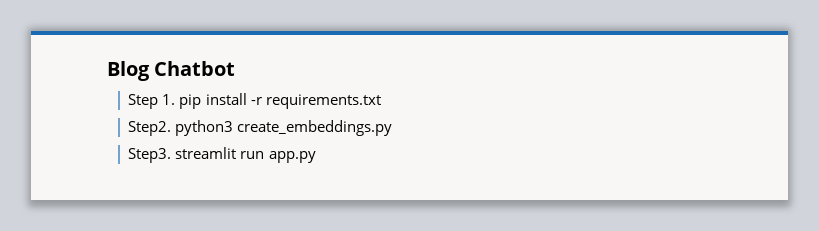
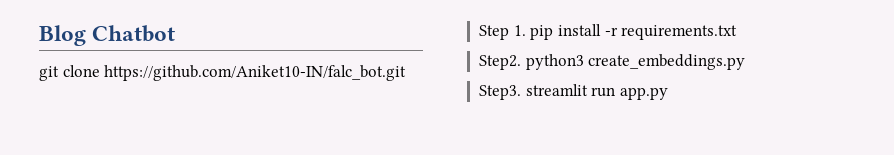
+ git clone https://github.com/Aniket10-IN/falc_bot.git

